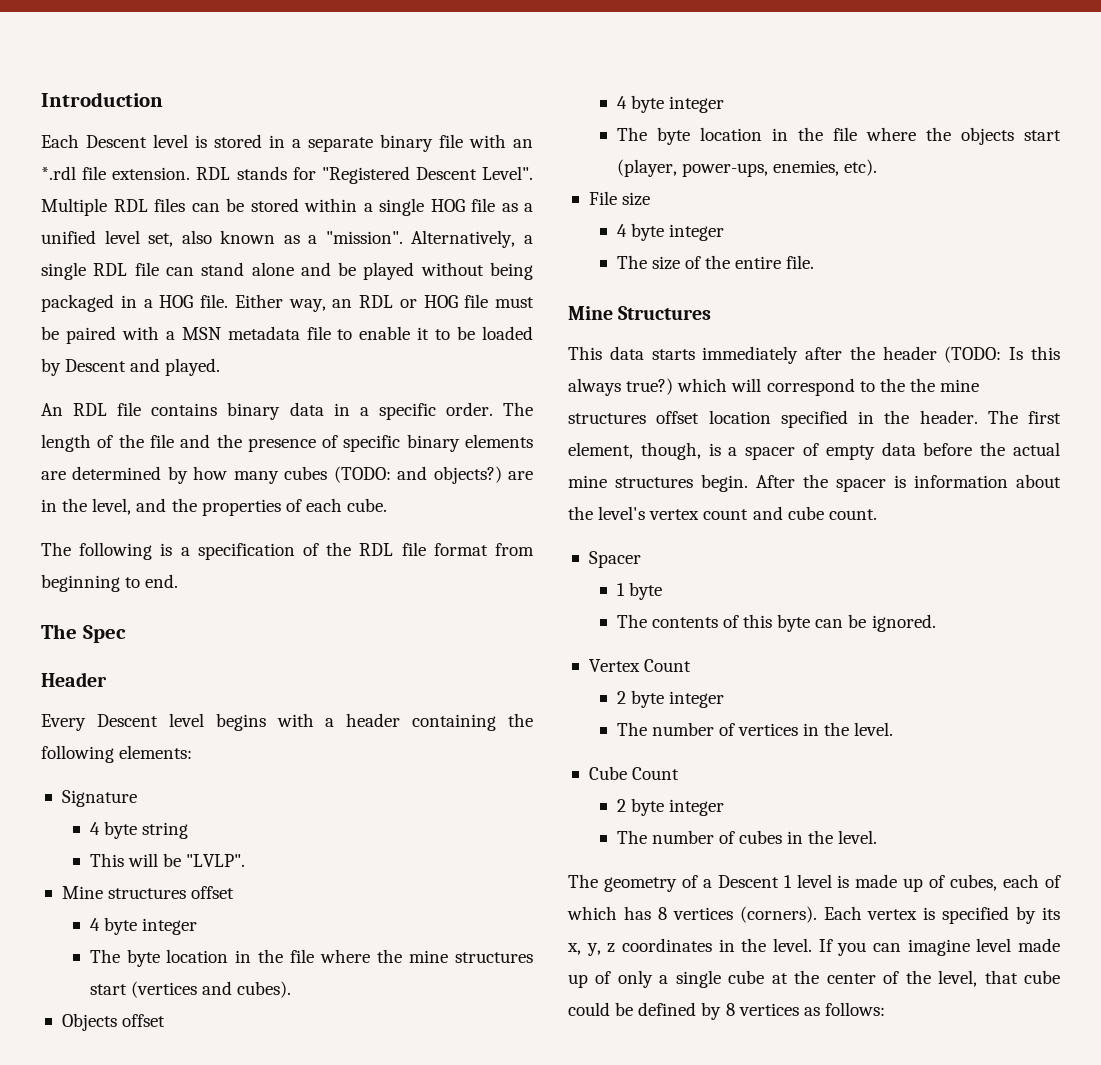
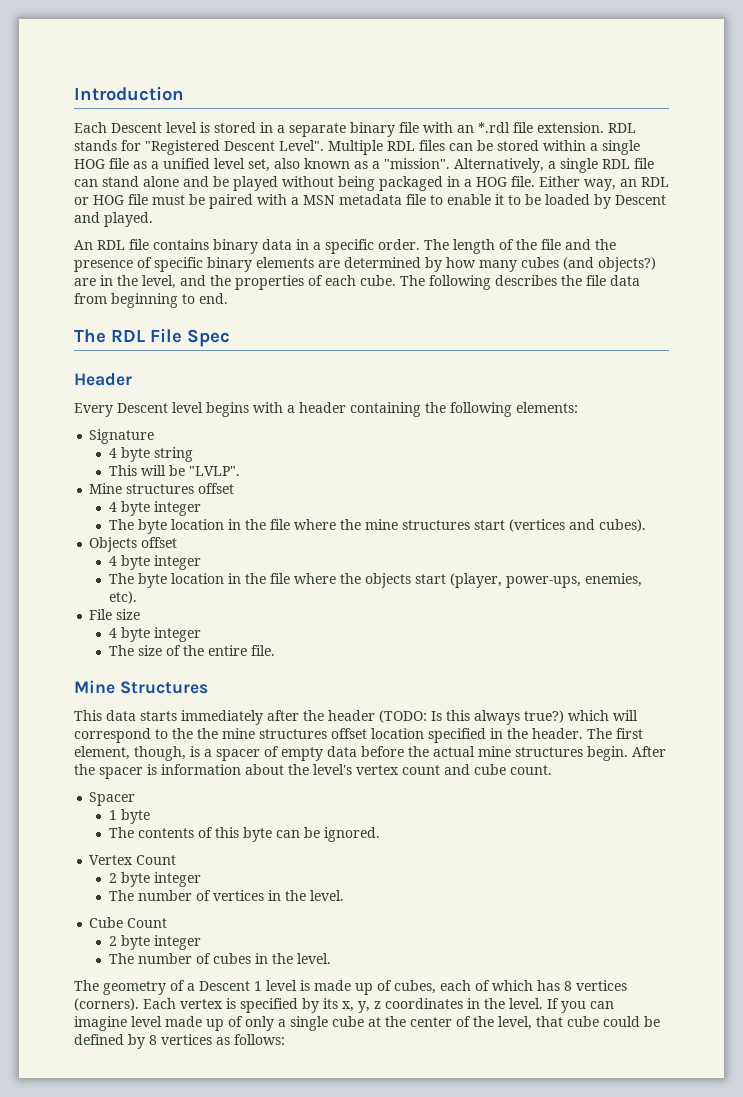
- The length of the file and the presence of specific binary elements are determined by how many cubes (TODO: and objects?) are in the level, and the properties of each cube.
- The following is a specification of the RDL file format from beginning to end.
+ The length of the file and the presence of specific binary elements are determined by how many cubes (and objects?) are in the level, and the properties of each cube. The following describes the file data from beginning to end.
- The Spec
+ The RDL File Spec

